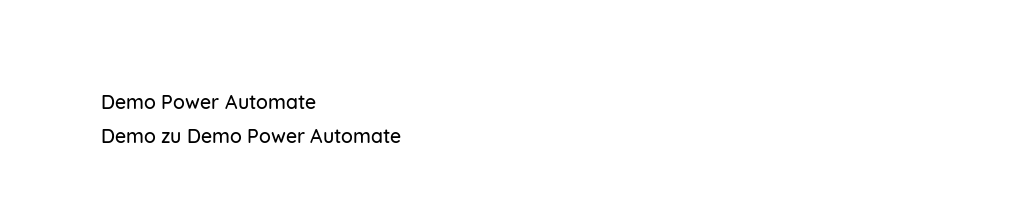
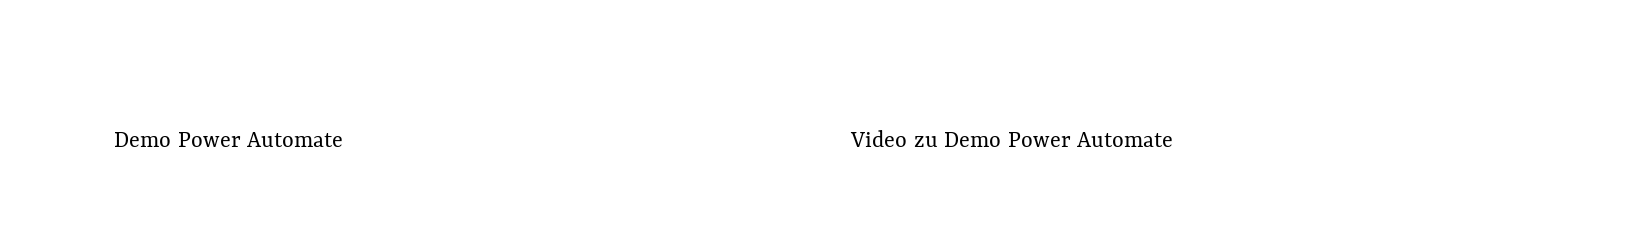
- Demo zu Demo Power Automate
+ Video zu Demo Power Automate

